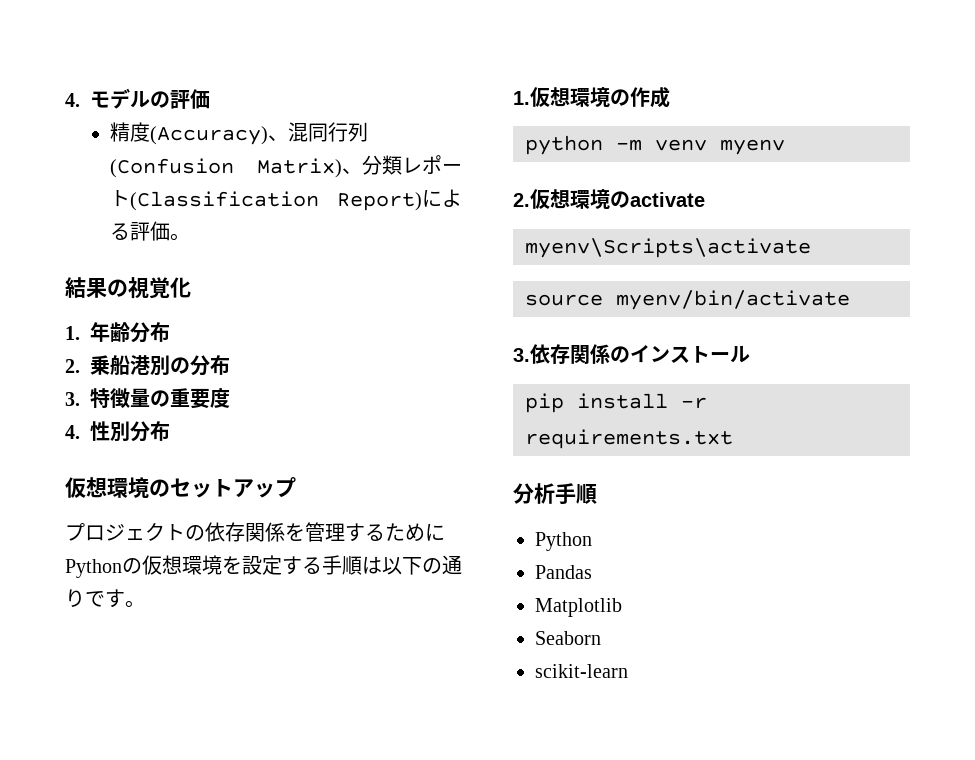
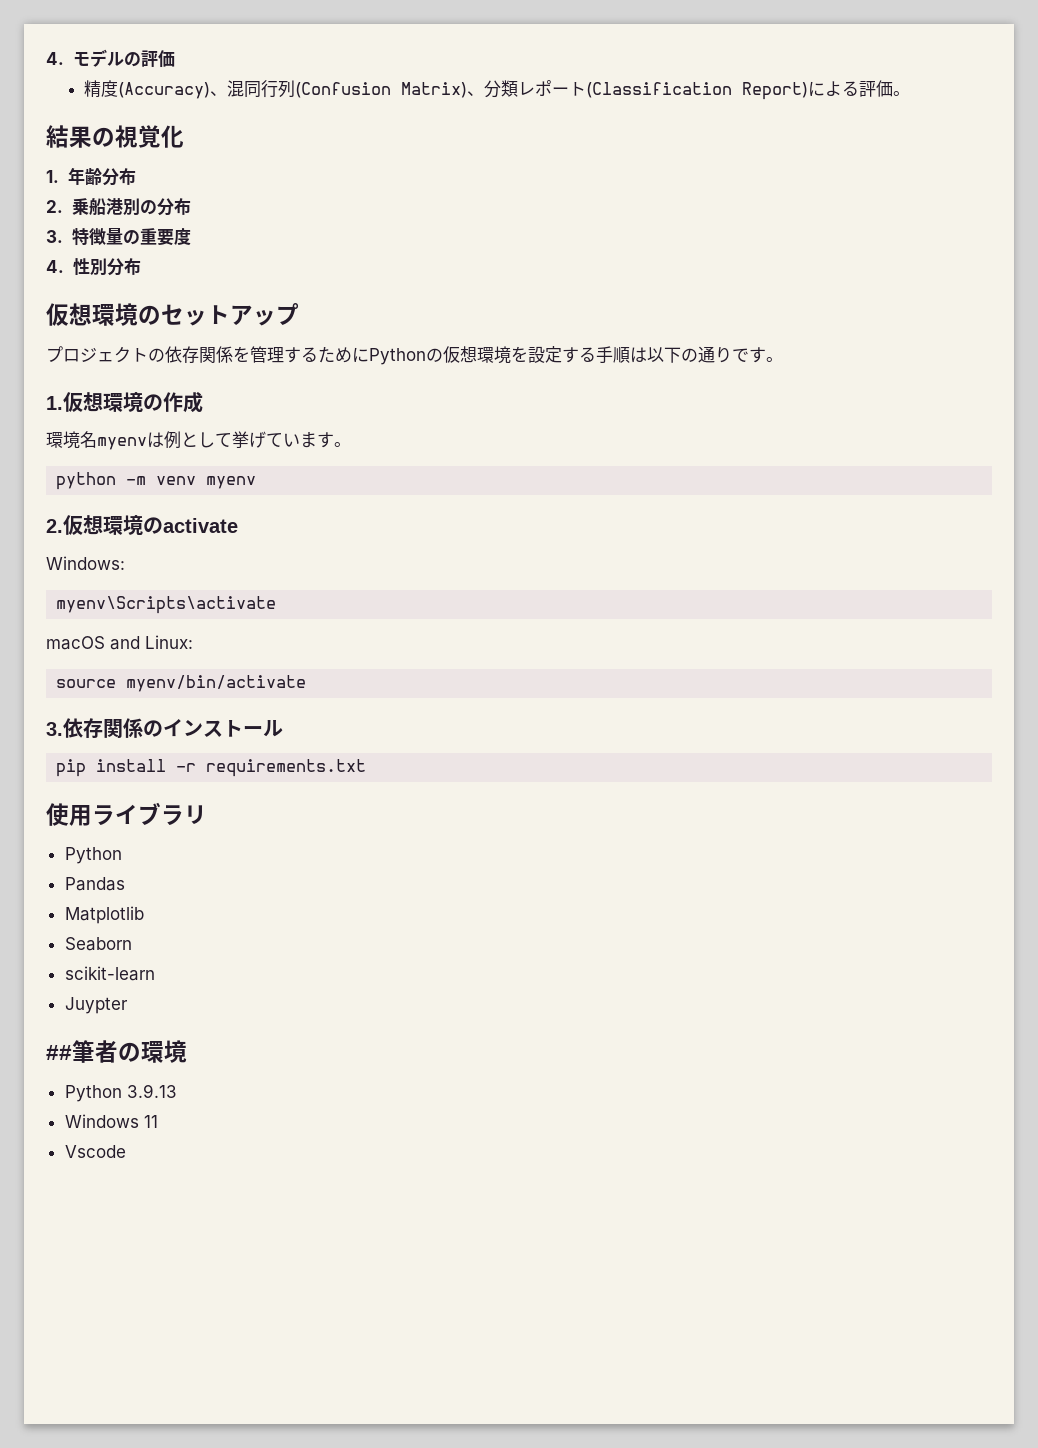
+ 環境名myenvは例として挙げています。
+ Windows:
+ macOS and Linux:
- 分析手順
+ 使用ライブラリ
+ Juypter
+ ##筆者の環境
+ Python 3.9.13
+ Windows 11
+ Vscode

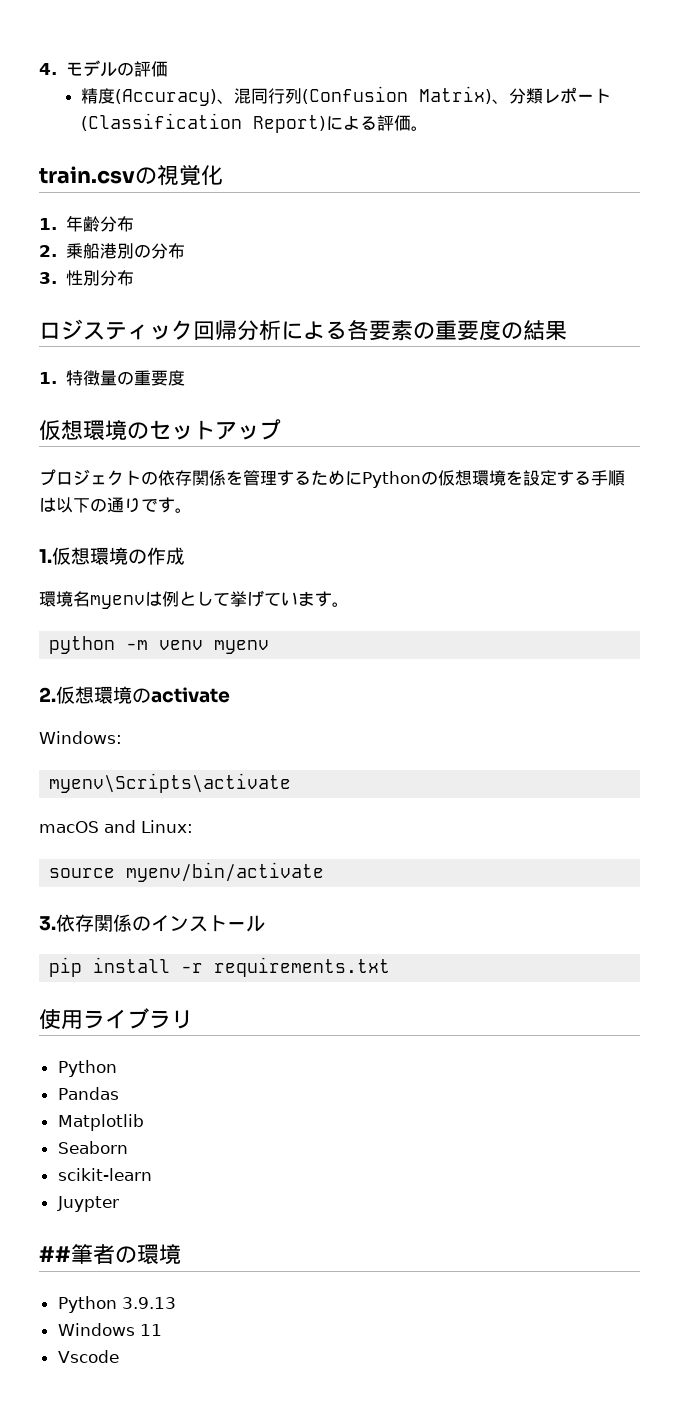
- 結果の視覚化
+ train.csvの視覚化
- 3.特徴量の重要度
+ 3.性別分布
+ ロジスティック回帰分析による各要素の重要度の結果
+ 1.特徴量の重要度
- 4.性別分布

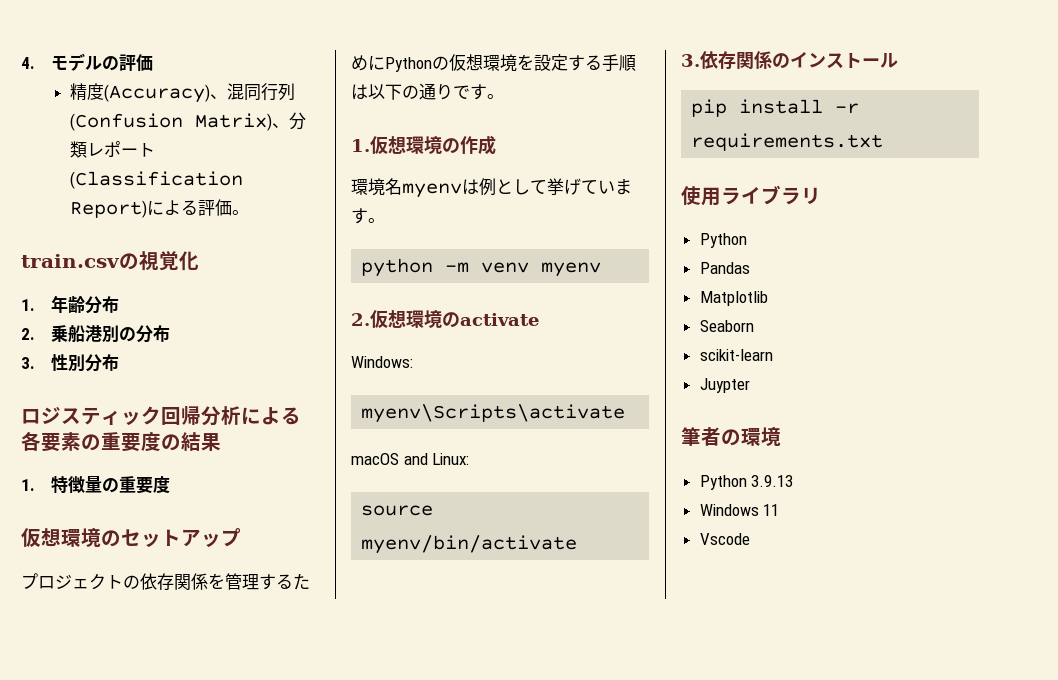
- ##筆者の環境
+ 筆者の環境

